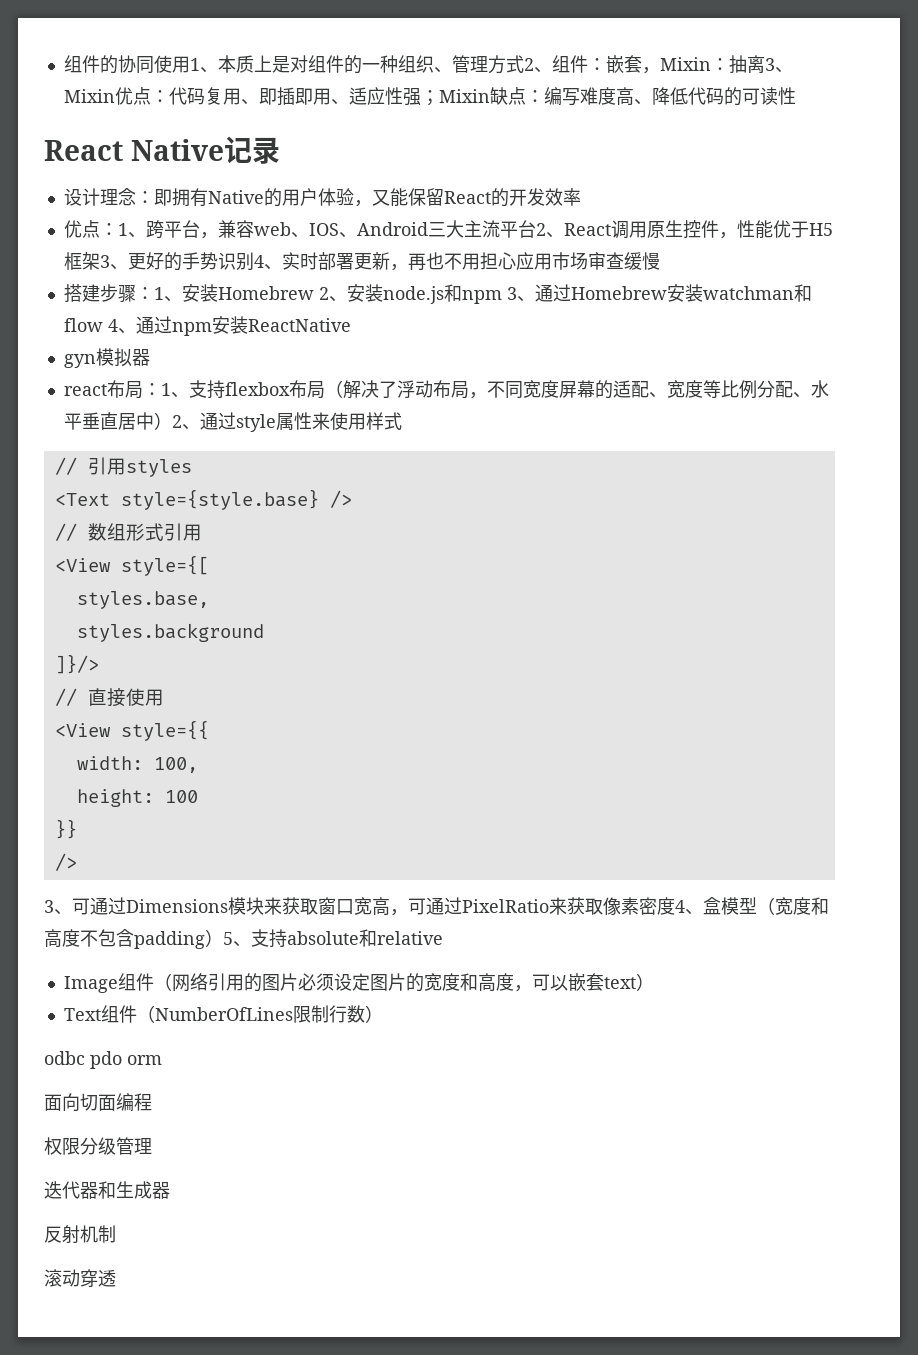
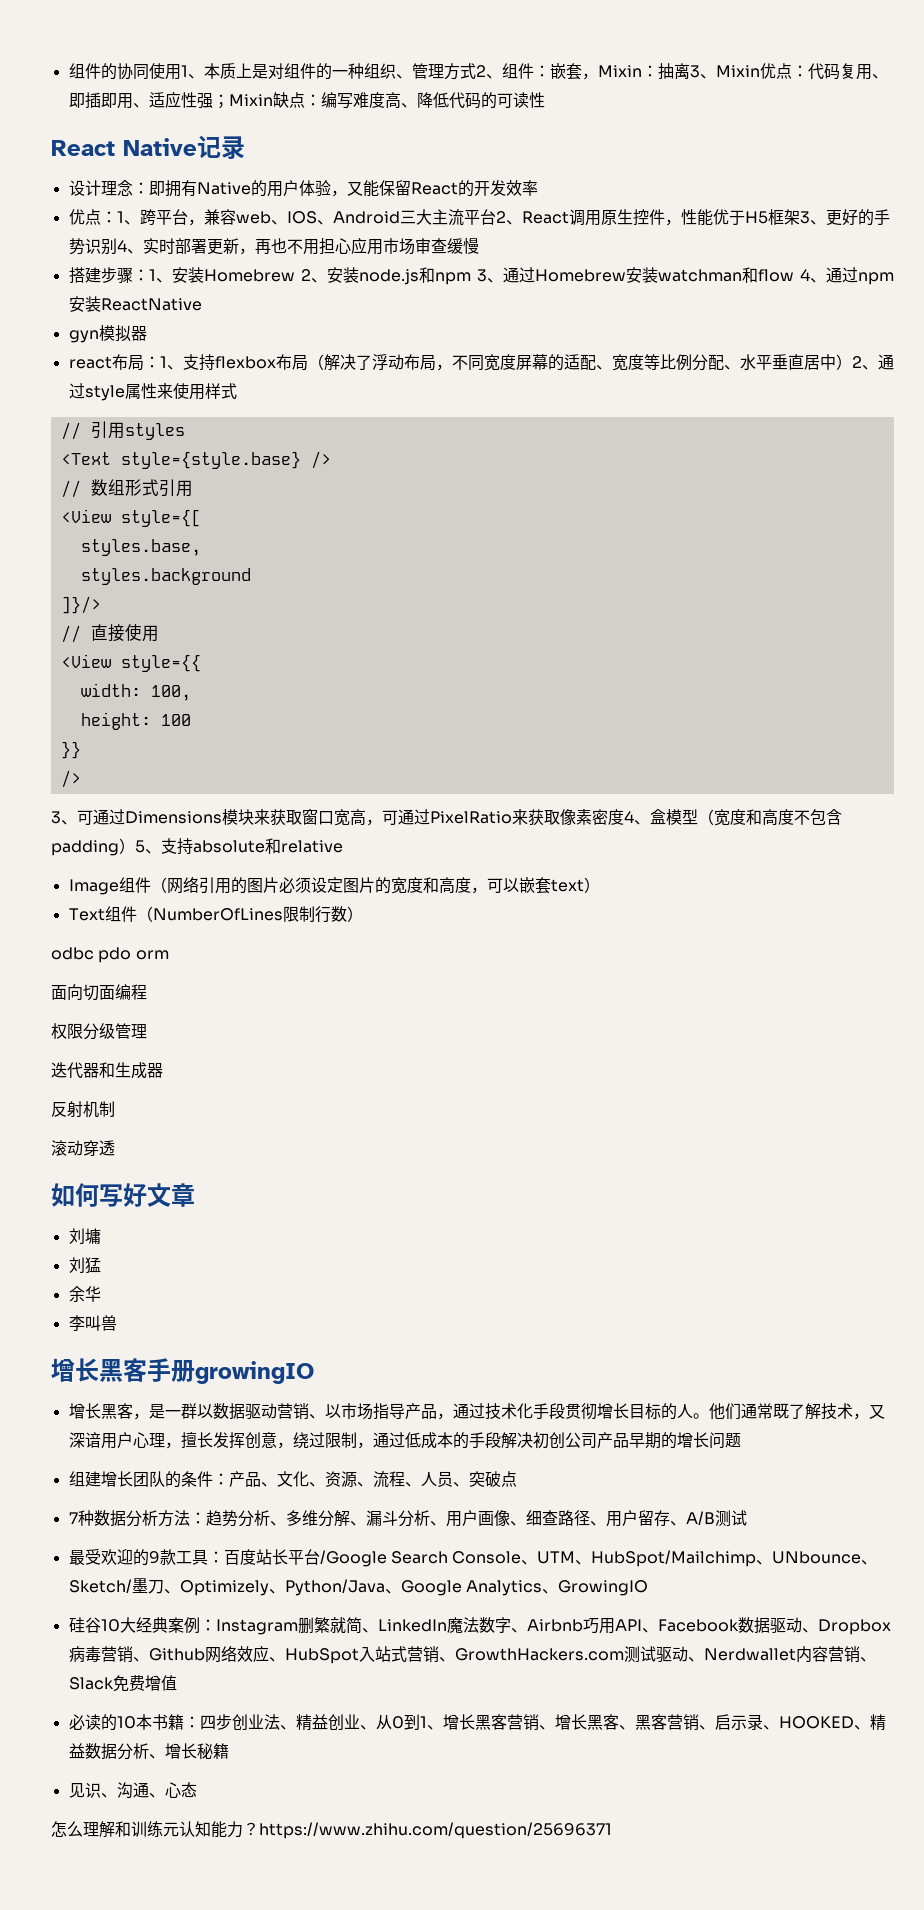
+ 如何写好文章
+ 刘墉
+ 刘猛
+ 余华
+ 李叫兽
+ 增长黑客手册growingIO
+ 增长黑客，是一群以数据驱动营销、以市场指导产品，通过技术化手段贯彻增长目标的人。他们通常既了解技术，又深谙用户心理，擅长发挥创意，绕过限制，通过低成本的手段解决初创公司产品早期的增长问题
+ 组建增长团队的条件：产品、文化、资源、流程、人员、突破点
+ 7种数据分析方法：趋势分析、多维分解、漏斗分析、用户画像、细查路径、用户留存、A/B测试
+ 最受欢迎的9款工具：百度站长平台/Google Search Console、UTM、HubSpot/Mailchimp、UNbounce、Sketch/墨刀、Optimizely、Python/Java、Google Analytics、GrowingIO
+ 硅谷10大经典案例：Instagram删繁就简、LinkedIn魔法数字、Airbnb巧用API、Facebook数据驱动、Dropbox病毒营销、Github网络效应、HubSpot入站式营销、GrowthHackers.com测试驱动、Nerdwallet内容营销、Slack免费增值
+ 必读的10本书籍：四步创业法、精益创业、从0到1、增长黑客营销、增长黑客、黑客营销、启示录、HOOKED、精益数据分析、增长秘籍
+ 见识、沟通、心态
+ 怎么理解和训练元认知能力？https://www.zhihu.com/question/25696371

